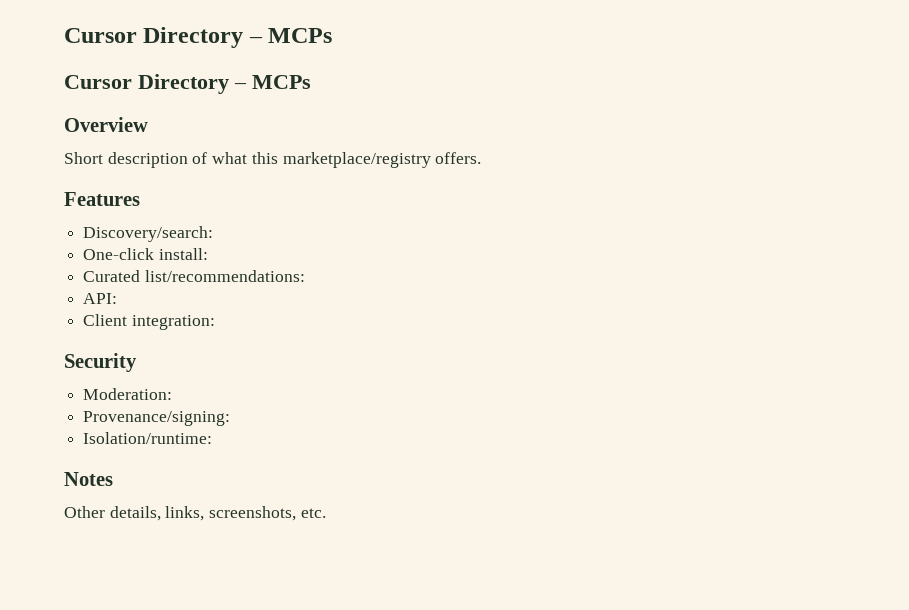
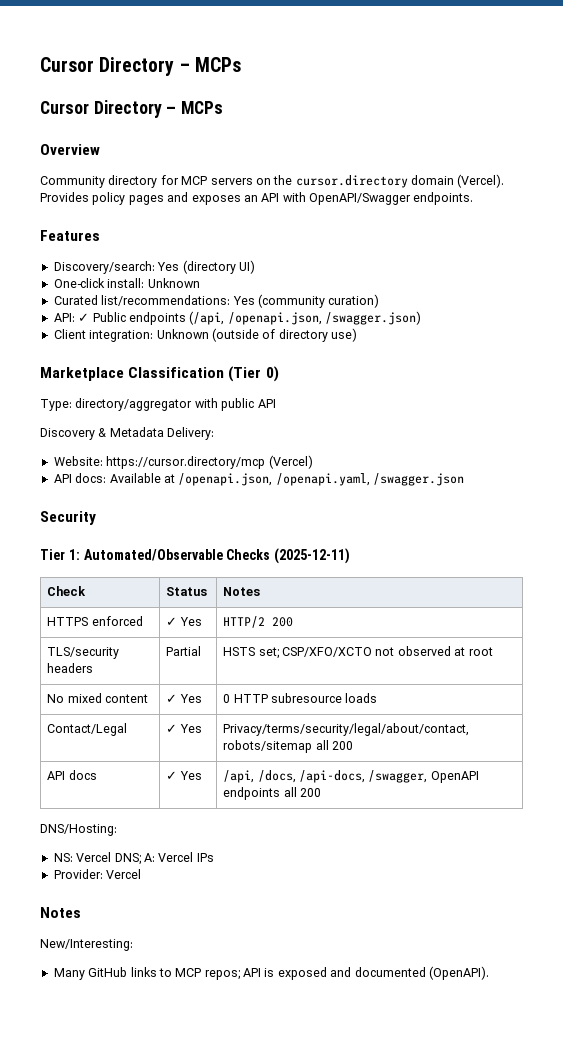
- Short description of what this marketplace/registry offers.
+ Community directory for MCP servers on the cursor.directory domain (Vercel). Provides policy pages and exposes an API with OpenAPI/Swagger endpoints.
- Discovery/search:
+ Discovery/search: Yes (directory UI)
- One‑click install:
+ One‑click install: Unknown
- Curated list/recommendations:
- API:
- Client integration:
+ Curated list/recommendations: Yes (community curation)
+ API: ✓ Public endpoints (/api, /openapi.json, /swagger.json)
+ Client integration: Unknown (outside of directory use)
+ Marketplace Classification (Tier 0)
+ Type: directory/aggregator with public API
+ Discovery & Metadata Delivery:
+ Website: https://cursor.directory/mcp (Vercel)
+ API docs: Available at /openapi.json, /openapi.yaml, /swagger.json
  Security
- Moderation:
- Provenance/signing:
- Isolation/runtime:
+ Tier 1: Automated/Observable Checks (2025‑12‑11)
+ Check | Status | Notes
+ HTTPS enforced | ✓ Yes | HTTP/2 200
+ TLS/security headers | Partial | HSTS set; CSP/XFO/XCTO not observed at root
+ No mixed content | ✓ Yes | 0 HTTP subresource loads
+ Contact/Legal | ✓ Yes | Privacy/terms/security/legal/about/contact, robots/sitemap all 200
+ API docs | ✓ Yes | /api, /docs, /api-docs, /swagger, OpenAPI endpoints all 200
+ DNS/Hosting:
+ NS: Vercel DNS; A: Vercel IPs
+ Provider: Vercel
  Notes
- Other details, links, screenshots, etc.
+ New/Interesting:
+ Many GitHub links to MCP repos; API is exposed and documented (OpenAPI).

